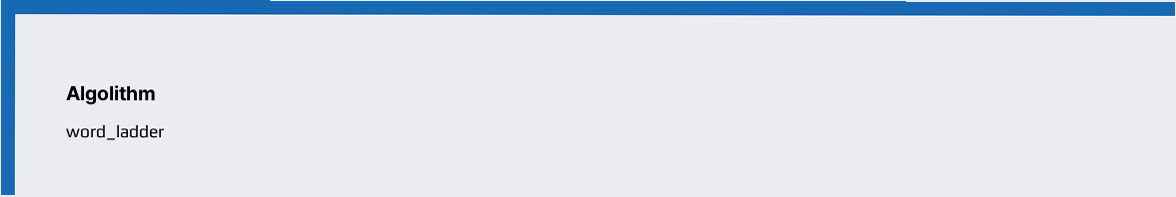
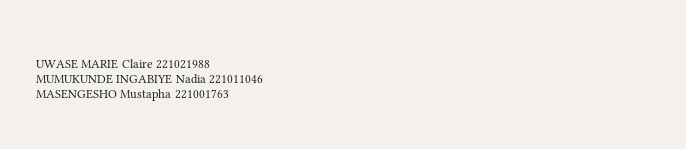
- Algolithm
- word_ladder
+ UWASE MARIE Claire 221021988
+ MUMUKUNDE INGABIYE Nadia 221011046
+ MASENGESHO Mustapha 221001763

